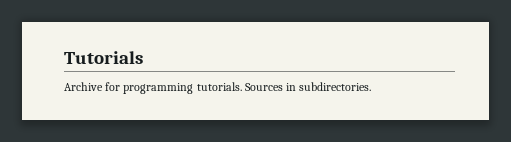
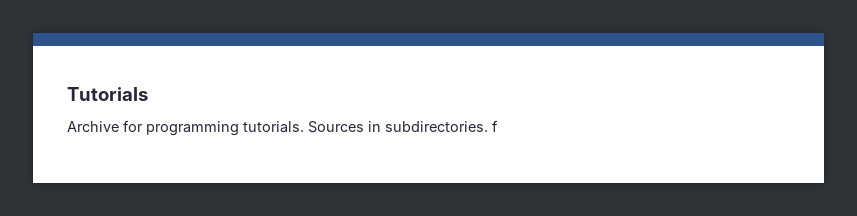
- Sources in subdirectories.
+ Sources in subdirectories. f

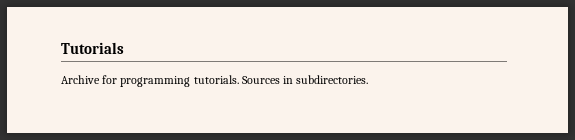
- Sources in subdirectories. f
+ Sources in subdirectories.

